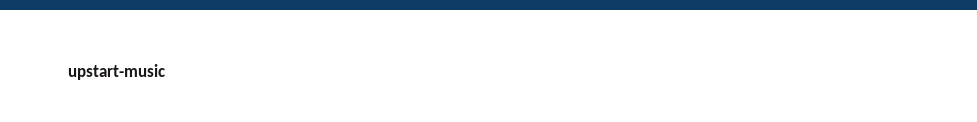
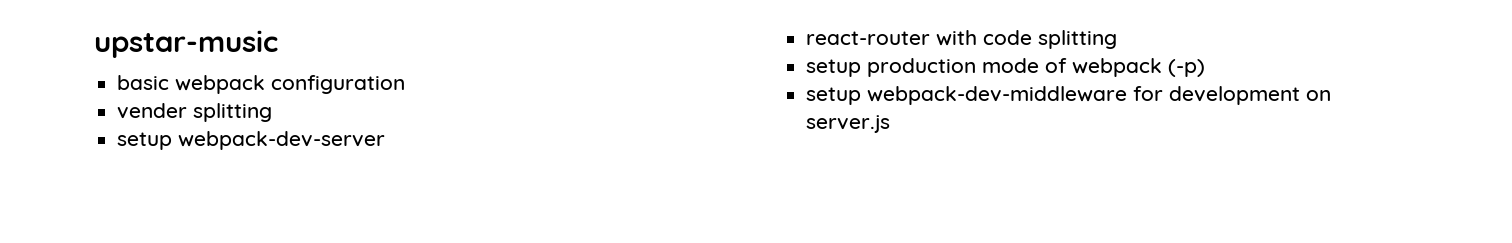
- upstart-music
+ upstar-music
+ basic webpack configuration
+ vender splitting
+ setup webpack-dev-server
+ react-router with code splitting
+ setup production mode of webpack (-p)
+ setup webpack-dev-middleware for development on server.js

